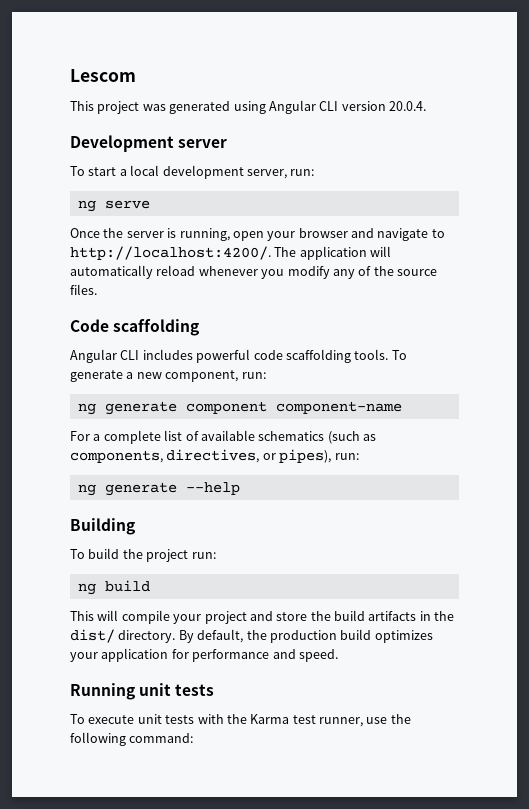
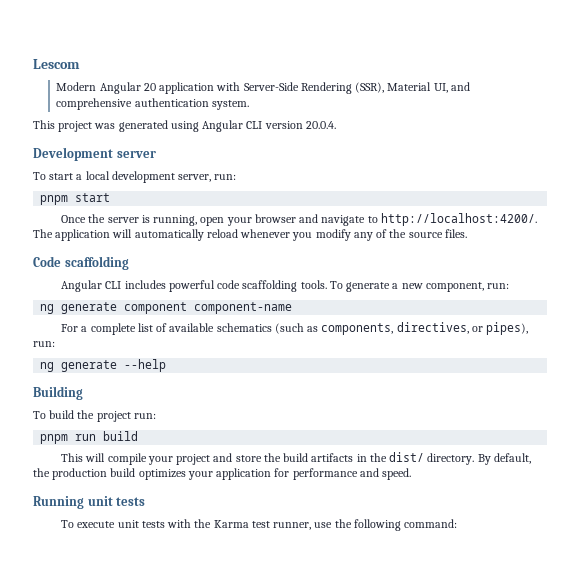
+ Modern Angular 20 application with Server-Side Rendering (SSR), Material UI, and comprehensive authentication system.
- ng serve
+ pnpm start
- ng build
+ pnpm run build

